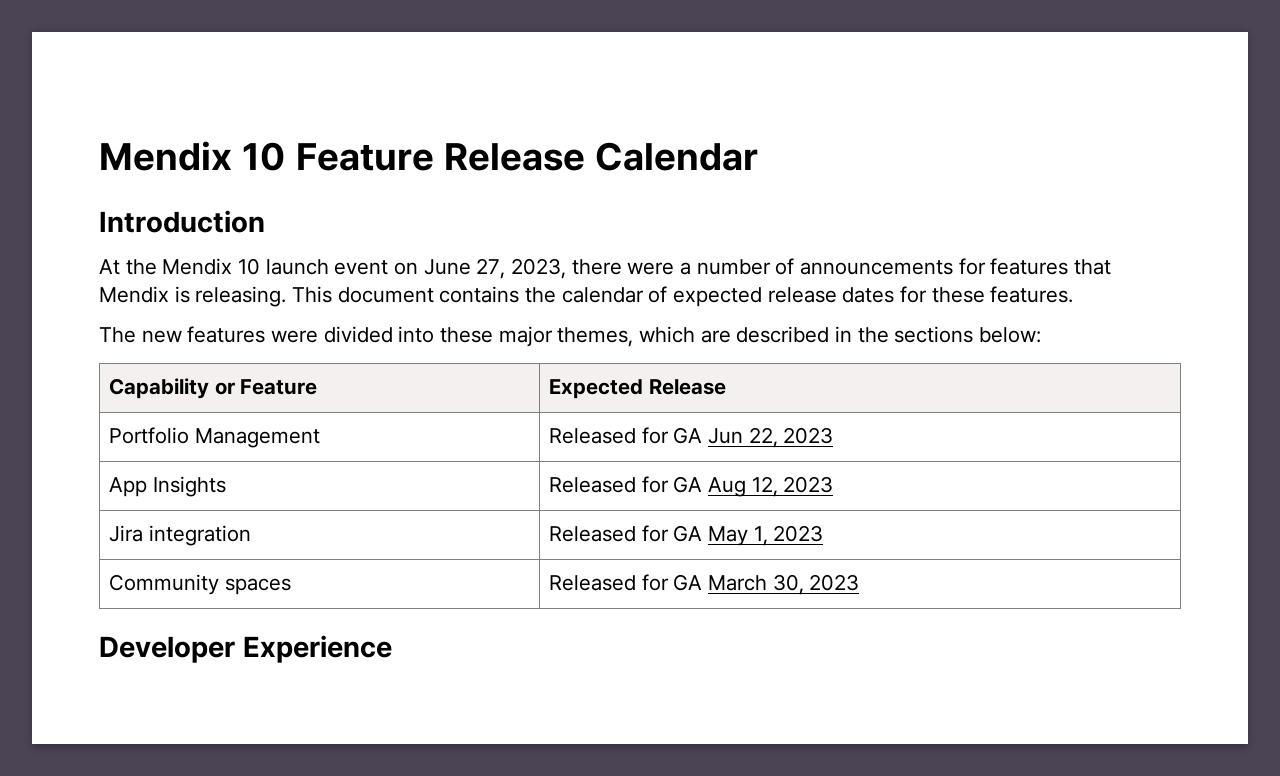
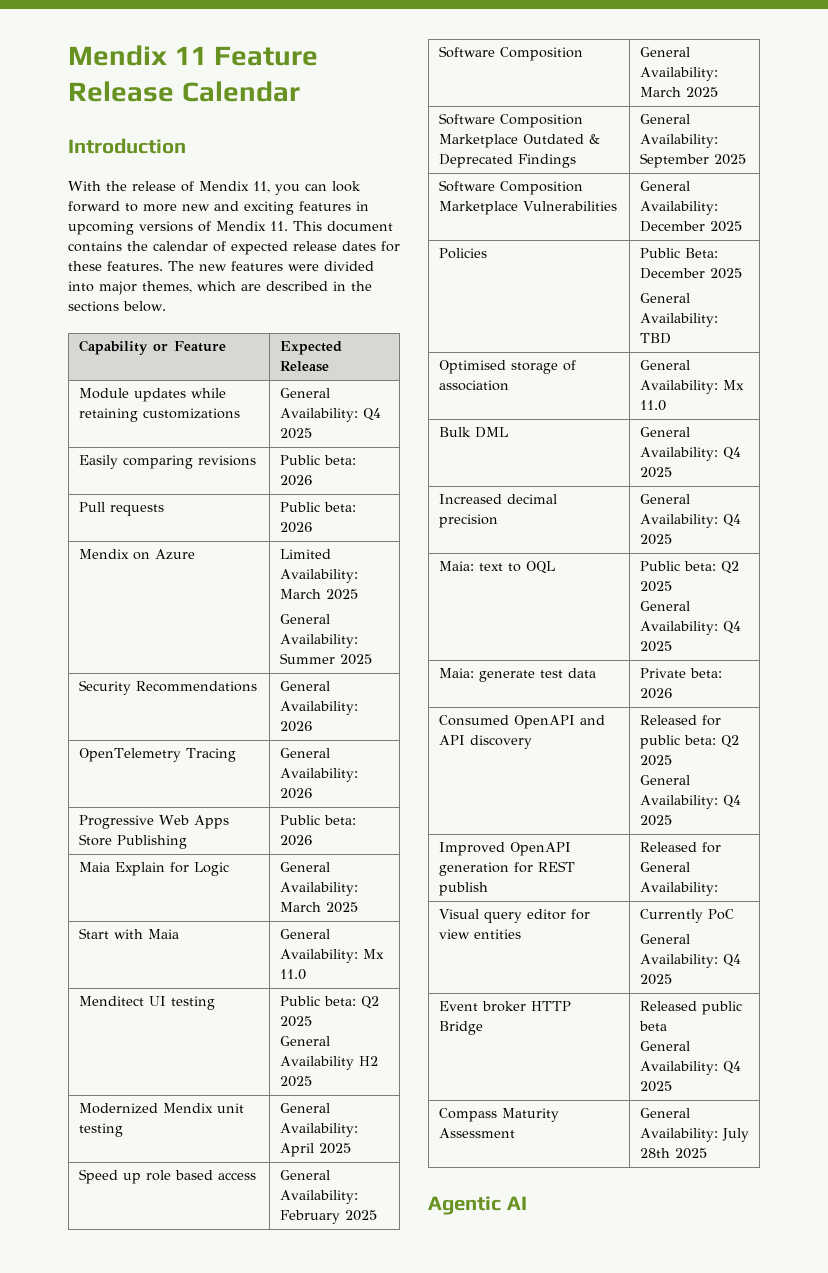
- Mendix 10 Feature Release Calendar
+ Mendix 11 Feature Release Calendar
- At the Mendix 10 launch event on June 27, 2023, there were a number of announcements for features that Mendix is releasing. This document contains the calendar of expected release dates for these features.
- The new features were divided into these major themes, which are described in the sections below:
+ With the release of Mendix 11, you can look forward to more new and exciting features in upcoming versions of Mendix 11. This document contains the calendar of expected release dates for these features. The new features were divided into major themes, which are described in the sections below.
- Portfolio Management | Released for GA Jun 22, 2023
- App Insights | Released for GA Aug 12, 2023
- Jira integration | Released for GA May 1, 2023
- Community spaces | Released for GA March 30, 2023
- Developer Experience
+ Module updates while retaining customizations | General Availability: Q4 2025
+ Easily comparing revisions | Public beta: 2026
+ Pull requests | Public beta: 2026
+ Mendix on Azure | Limited Availability: March 2025
+ General Availability: Summer 2025
+ Security Recommendations | General Availability: 2026
+ OpenTelemetry Tracing | General Availability: 2026
+ Progressive Web Apps Store Publishing | Public beta: 2026
+ Maia Explain for Logic | General Availability: March 2025
+ Start with Maia | General Availability: Mx 11.0
+ Menditect UI testing | Public beta: Q2 2025
+ General Availability H2 2025
+ Modernized Mendix unit testing | General Availability: April 2025
+ Speed up role based access | General Availability: February 2025
+ Software Composition | General Availability: March 2025
+ Software Composition Marketplace Outdated & Deprecated Findings | General Availability: September 2025
+ Software Composition Marketplace Vulnerabilities | General Availability: December 2025
+ Policies | Public Beta: December 2025
+ General Availability: TBD
+ Optimised storage of association | General Availability: Mx 11.0
+ Bulk DML | General Availability: Q4 2025
+ Increased decimal precision | General Availability: Q4 2025
+ Maia: text to OQL | Public beta: Q2 2025
+ General Availability: Q4 2025
+ Maia: generate test data | Private beta: 2026
+ Consumed OpenAPI and API discovery | Released for public beta: Q2 2025
+ General Availability: Q4 2025
+ Improved OpenAPI generation for REST publish | Released for General Availability:
+ Visual query editor for view entities | Currently PoC
+ General Availability: Q4 2025
+ Event broker HTTP Bridge | Released public beta
+ General Availability: Q4 2025
+ Compass Maturity Assessment | General Availability: July 28th 2025
+ Agentic AI

